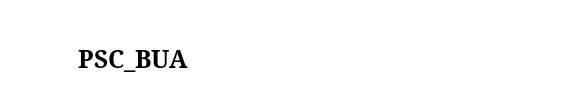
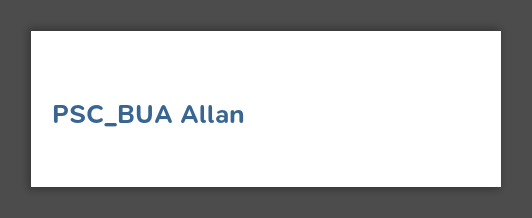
- PSC_BUA
+ PSC_BUA Allan

